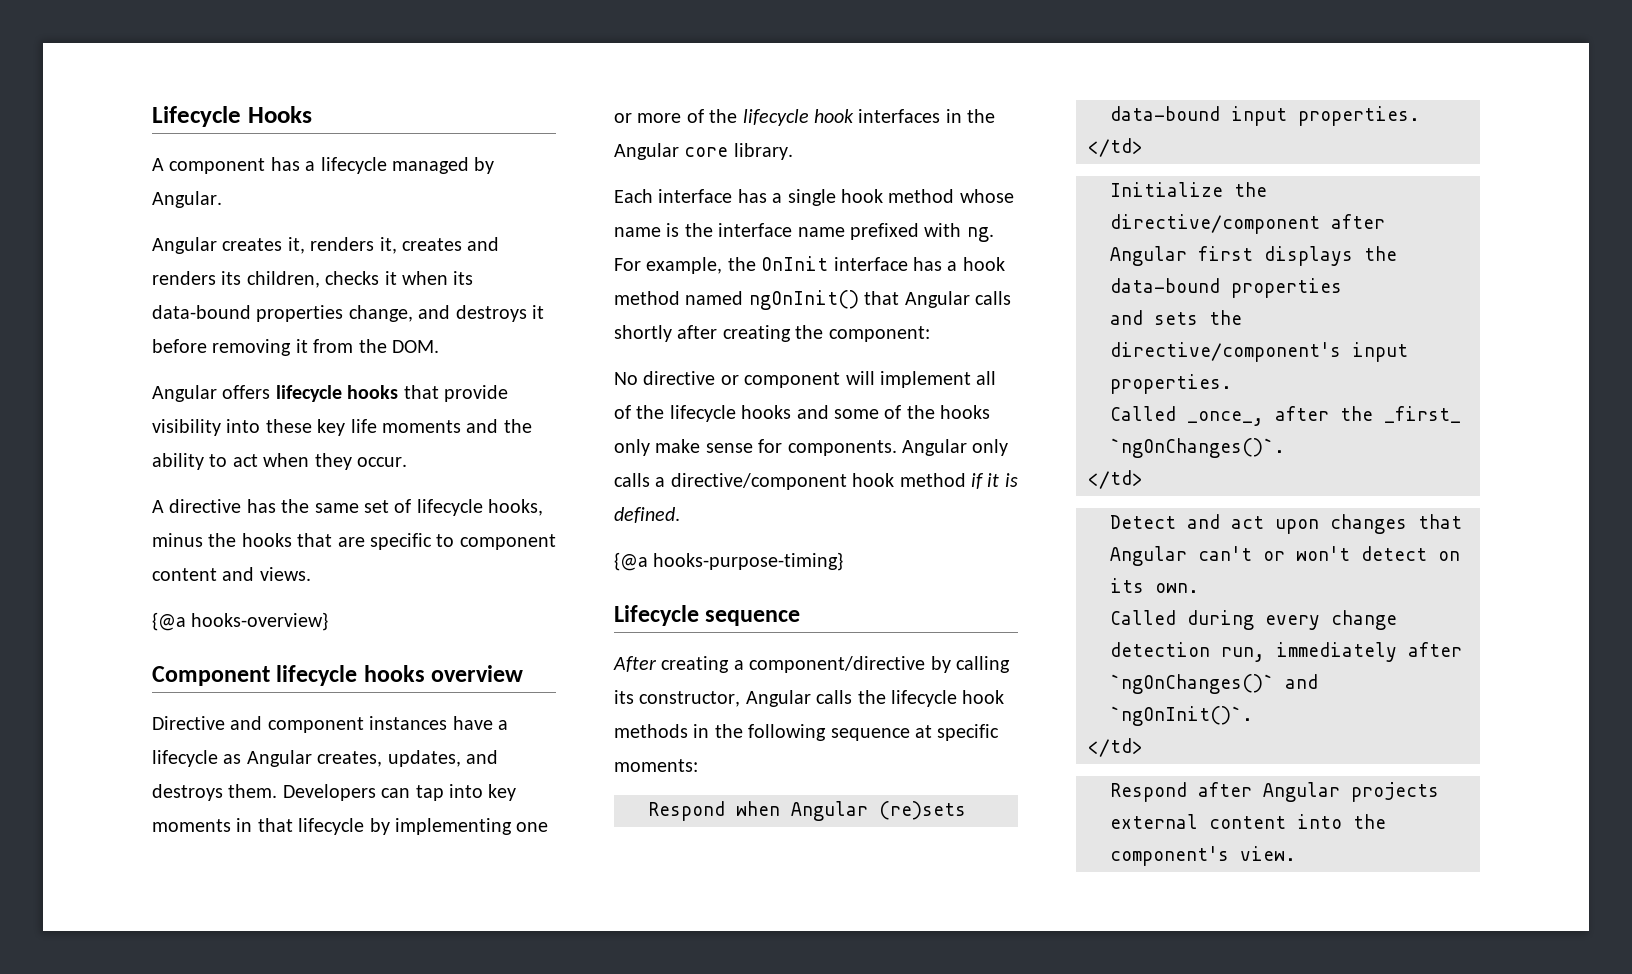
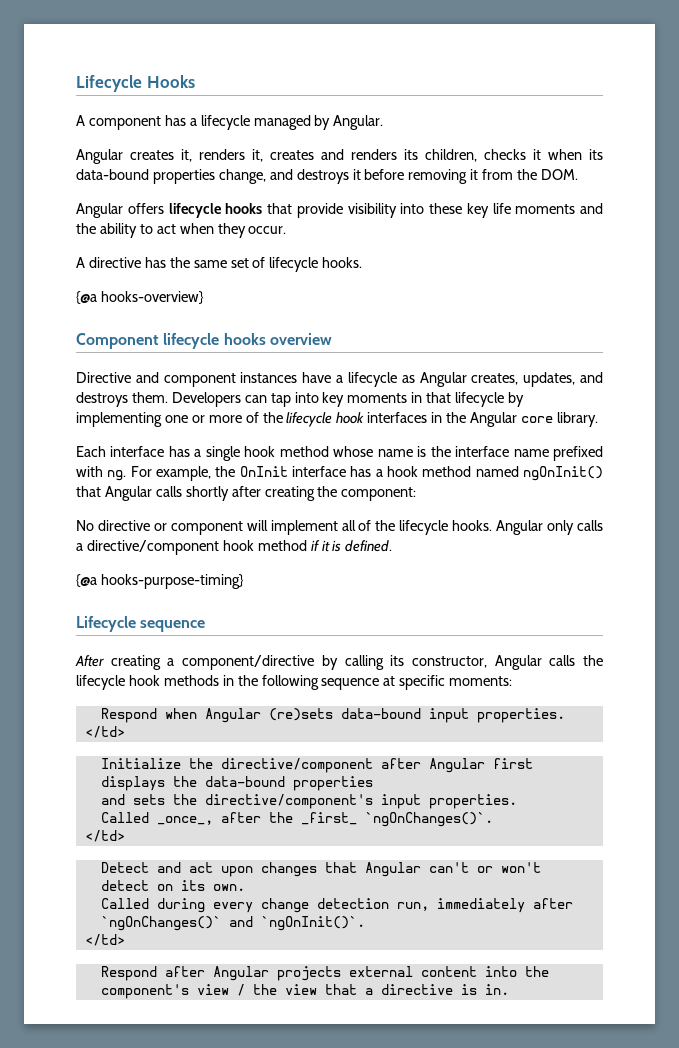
- A directive has the same set of lifecycle hooks, minus the hooks that are specific to component content and views.
+ A directive has the same set of lifecycle hooks.
- No directive or component will implement all of the lifecycle hooks and some of the hooks only make sense for components.
+ No directive or component will implement all of the lifecycle hooks.
- Respond after Angular projects external content into the component's view.
+ Respond after Angular projects external content into the component's view / the view that a directive is in.

